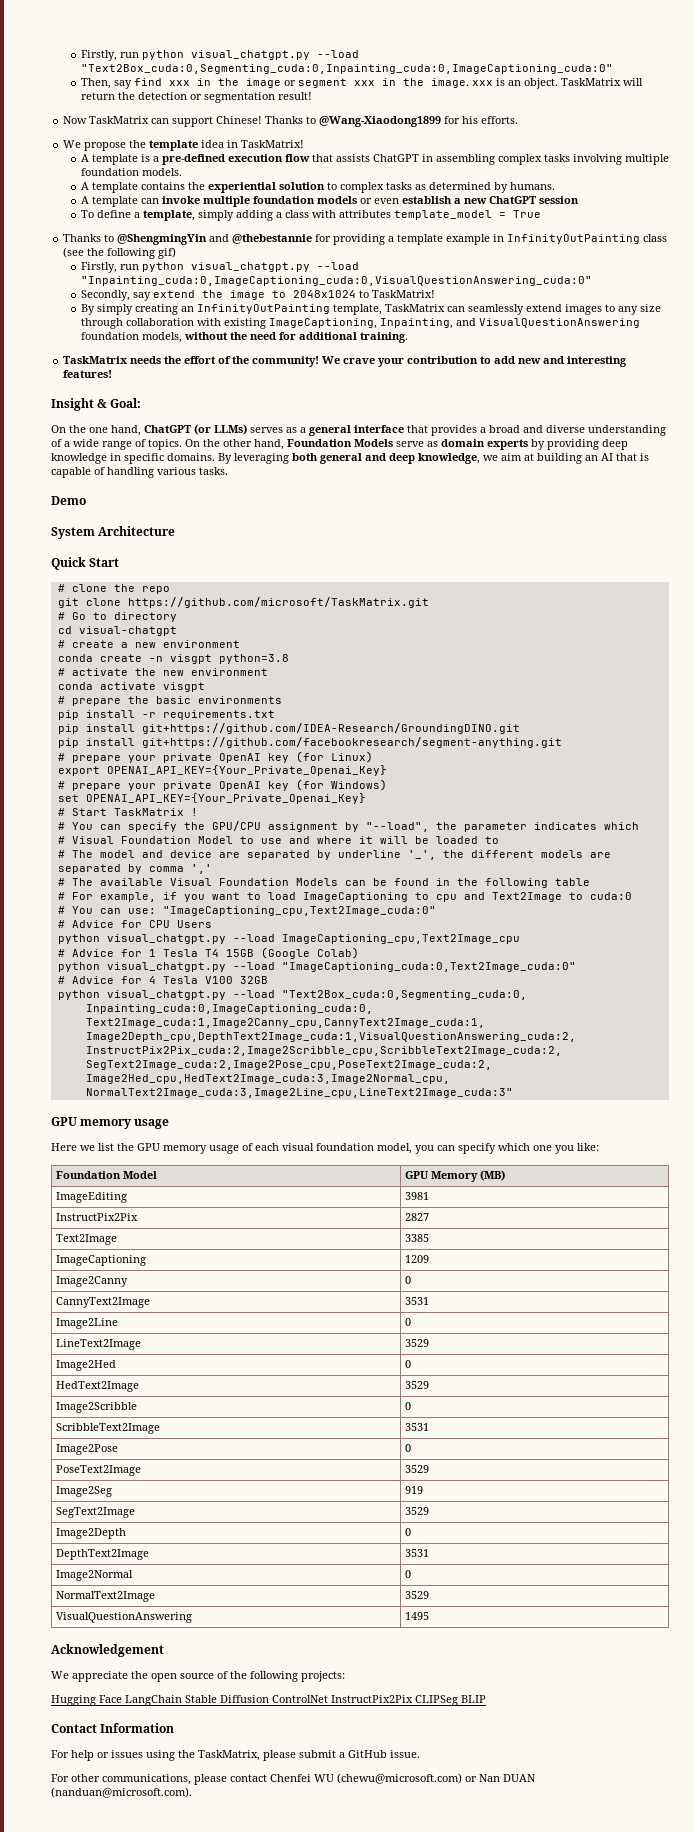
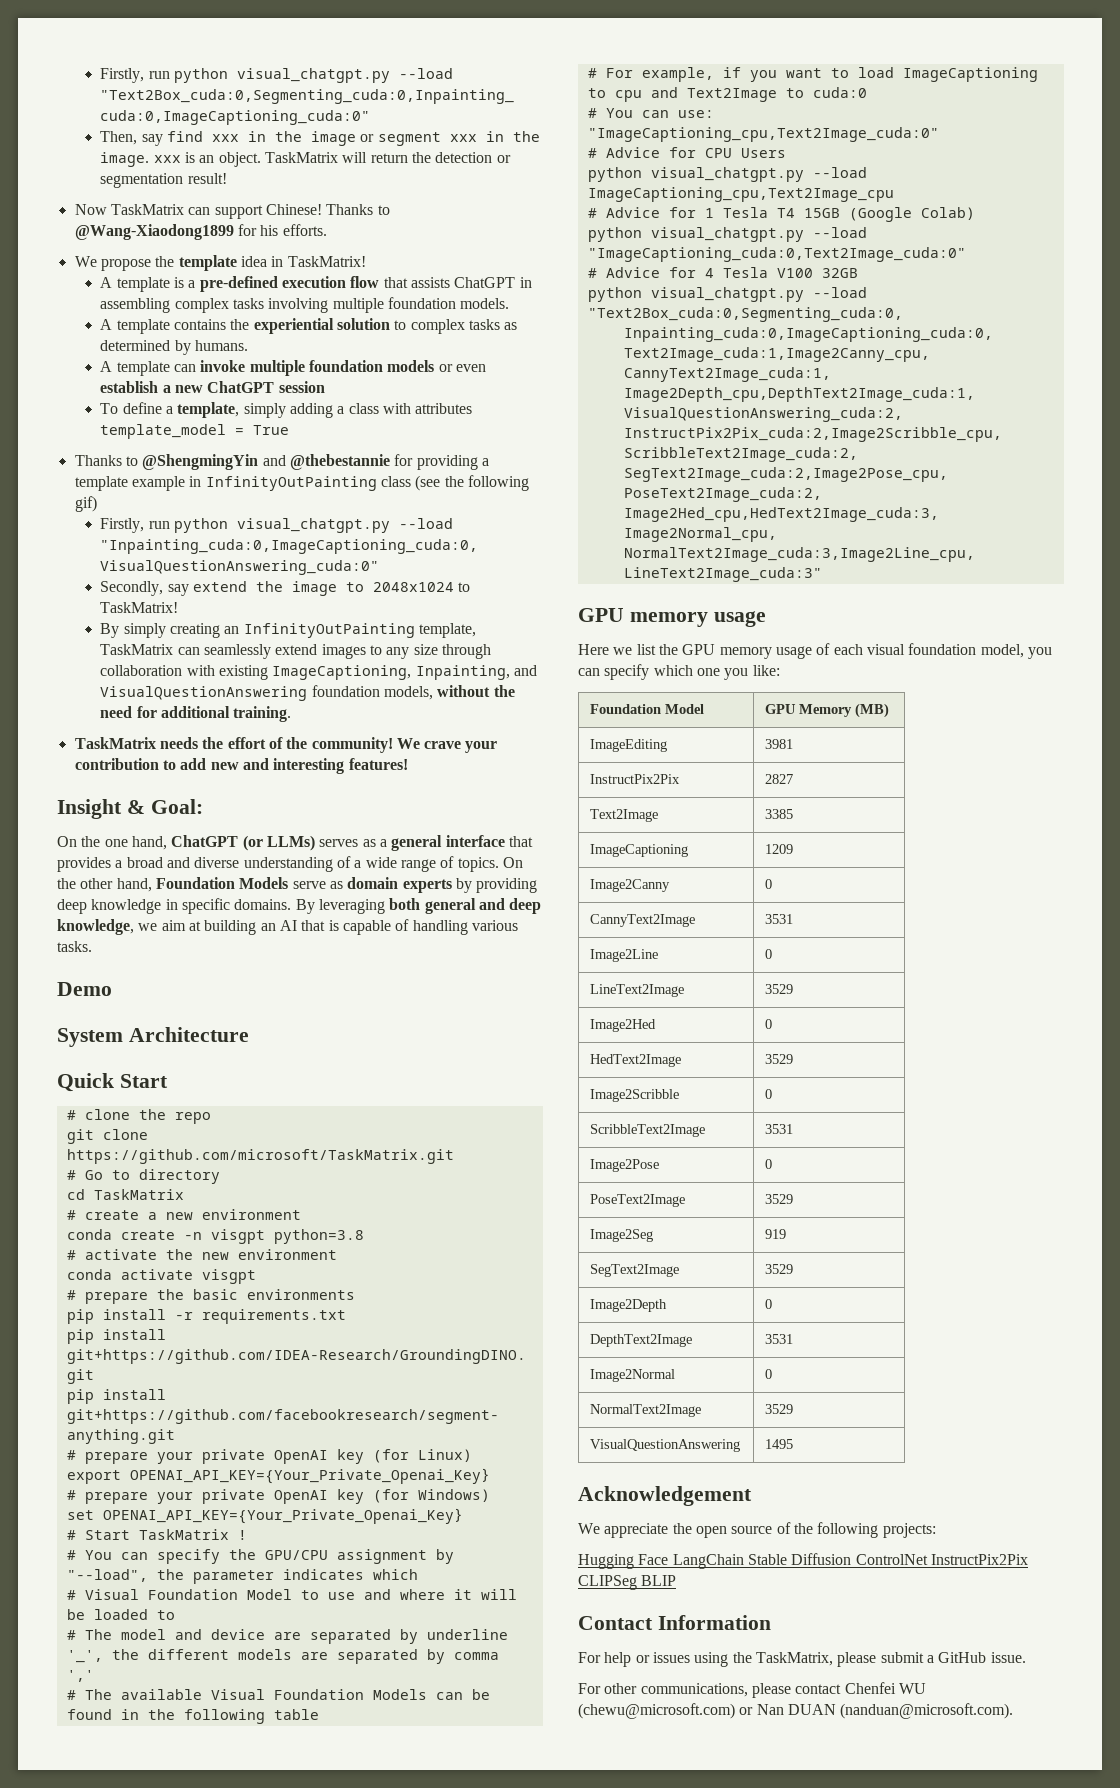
- cd visual-chatgpt
+ cd TaskMatrix

